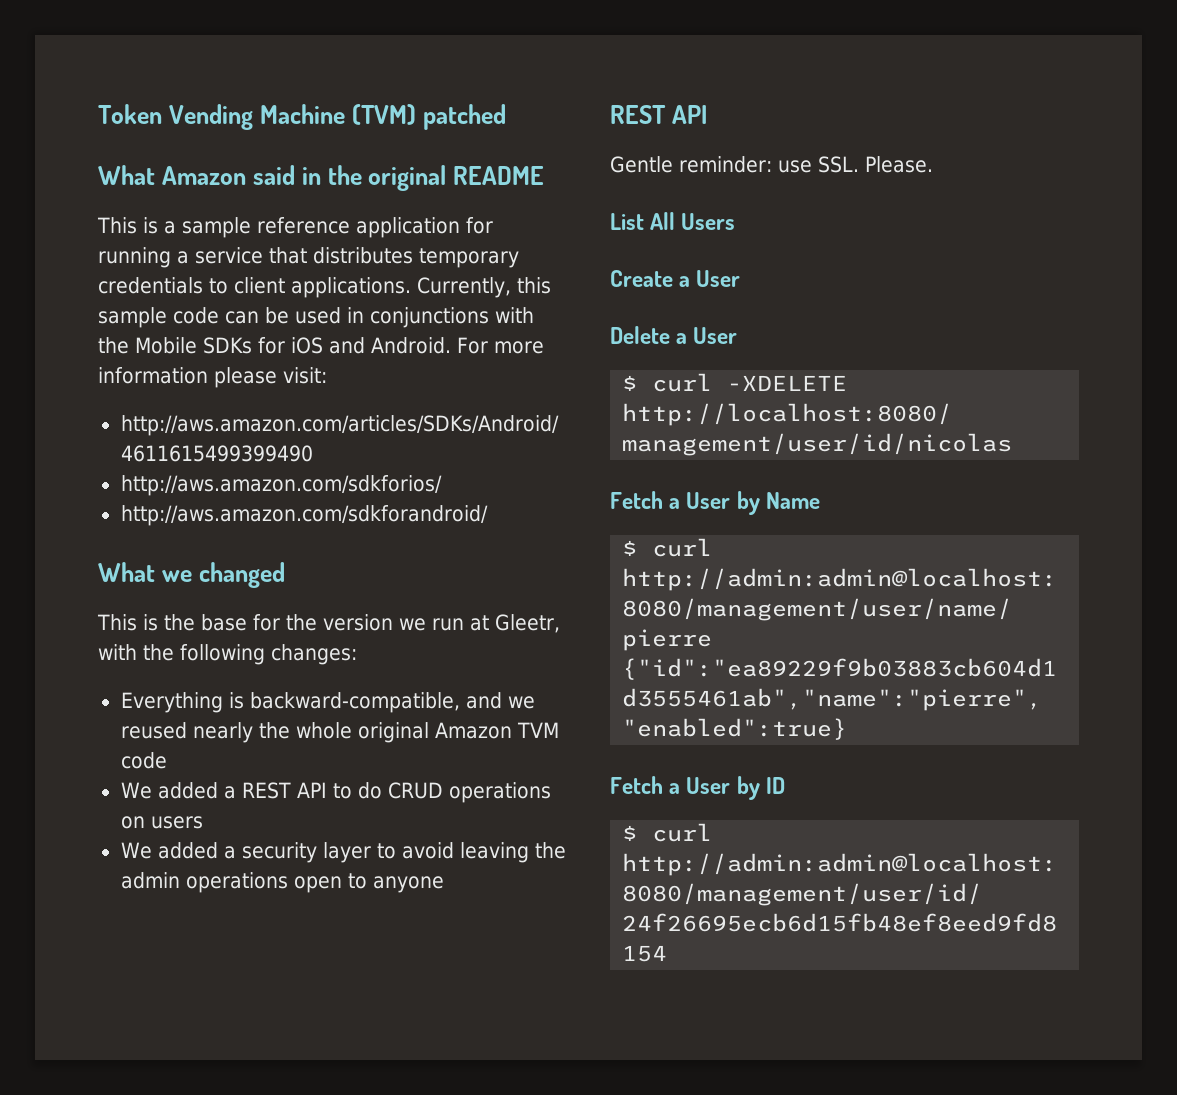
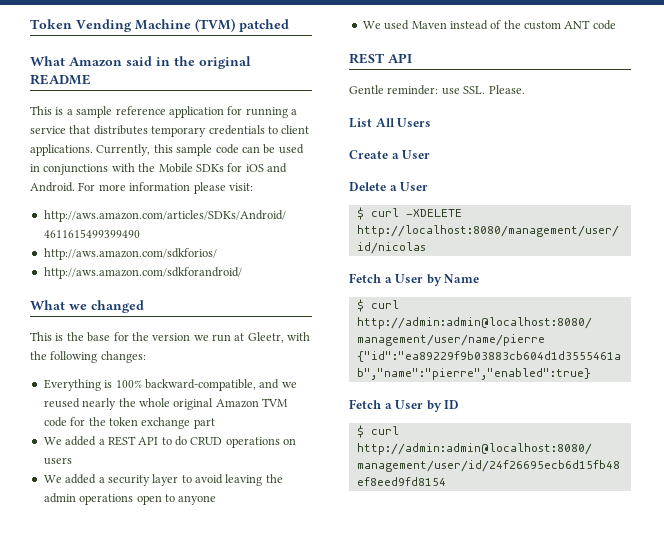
- Everything is backward-compatible, and we reused nearly the whole original Amazon TVM code
+ Everything is 100% backward-compatible, and we reused nearly the whole original Amazon TVM code for the token exchange part
+ We used Maven instead of the custom ANT code

